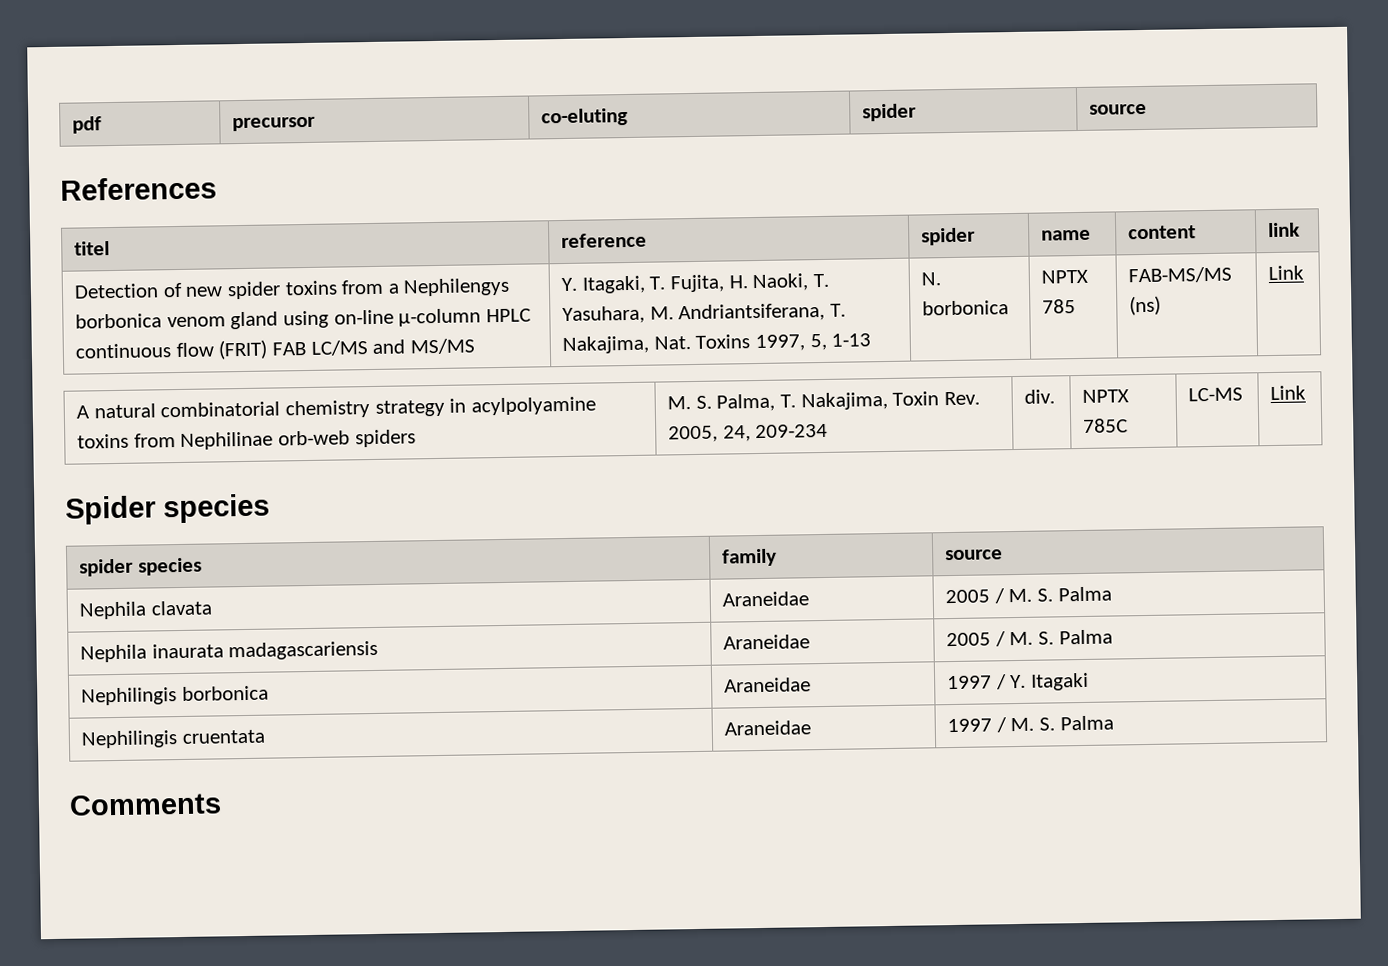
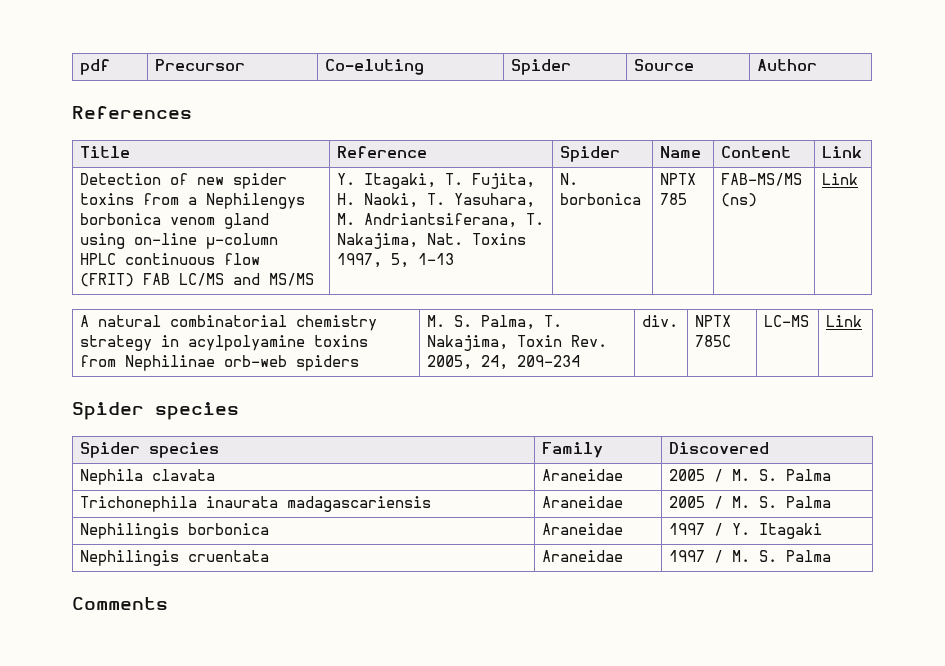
- pdf | precursor | co-eluting | spider | source
+ pdf | Precursor | Co-eluting | Spider | Source | Author
  References
- titel | reference | spider | name | content | link
+ Title | Reference | Spider | Name | Content | Link
- spider species | family | source
+ Spider species | Family | Discovered
- Nephila inaurata madagascariensis | Araneidae | 2005 / M. S. Palma
+ Trichonephila inaurata madagascariensis | Araneidae | 2005 / M. S. Palma

